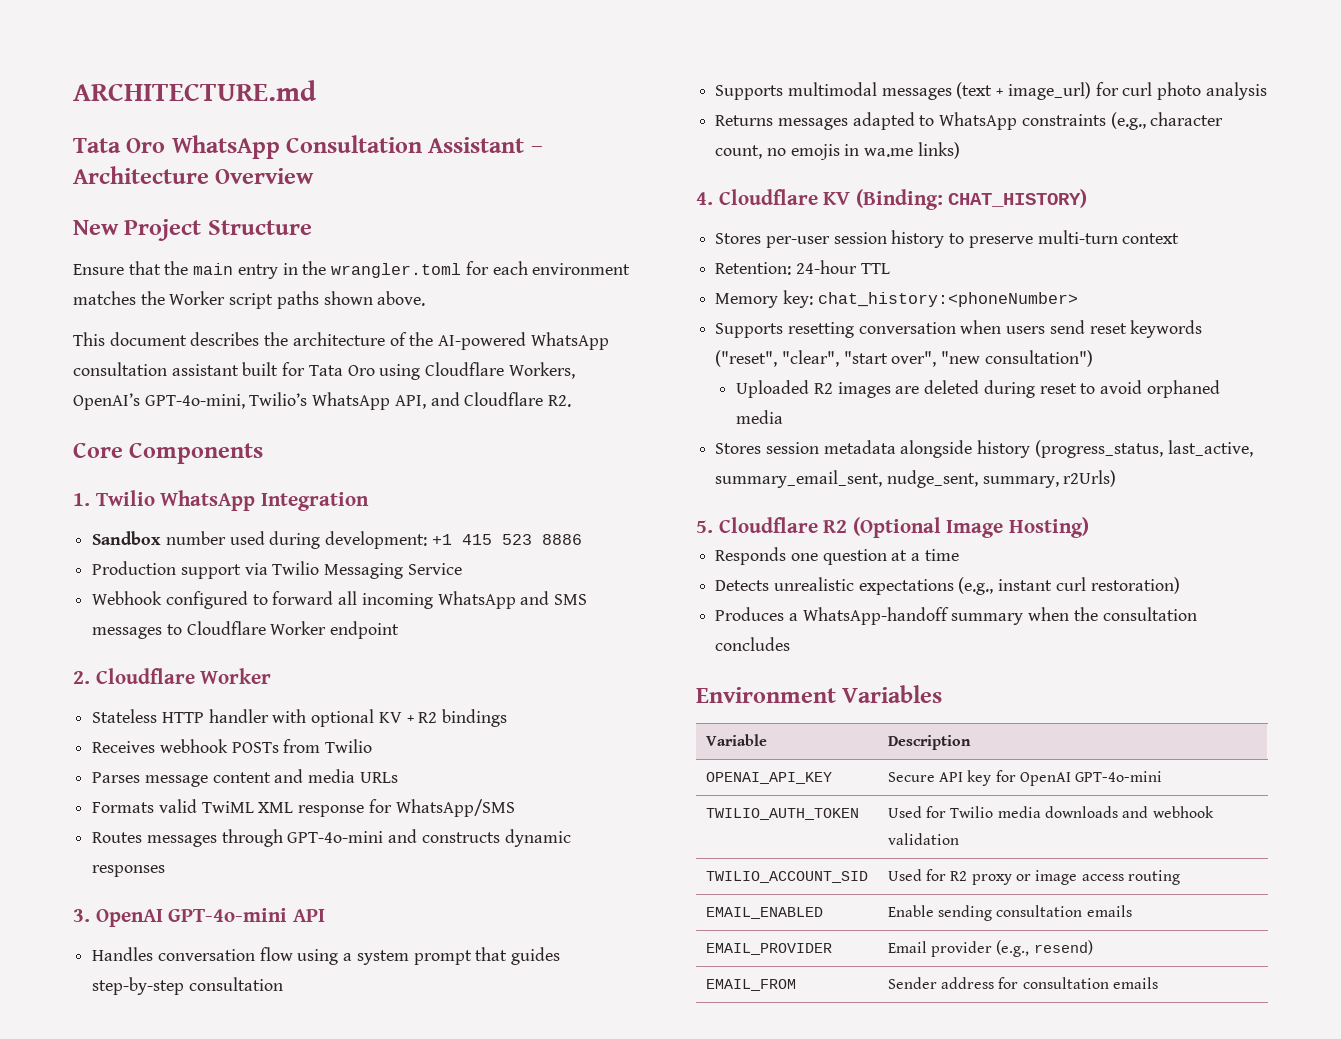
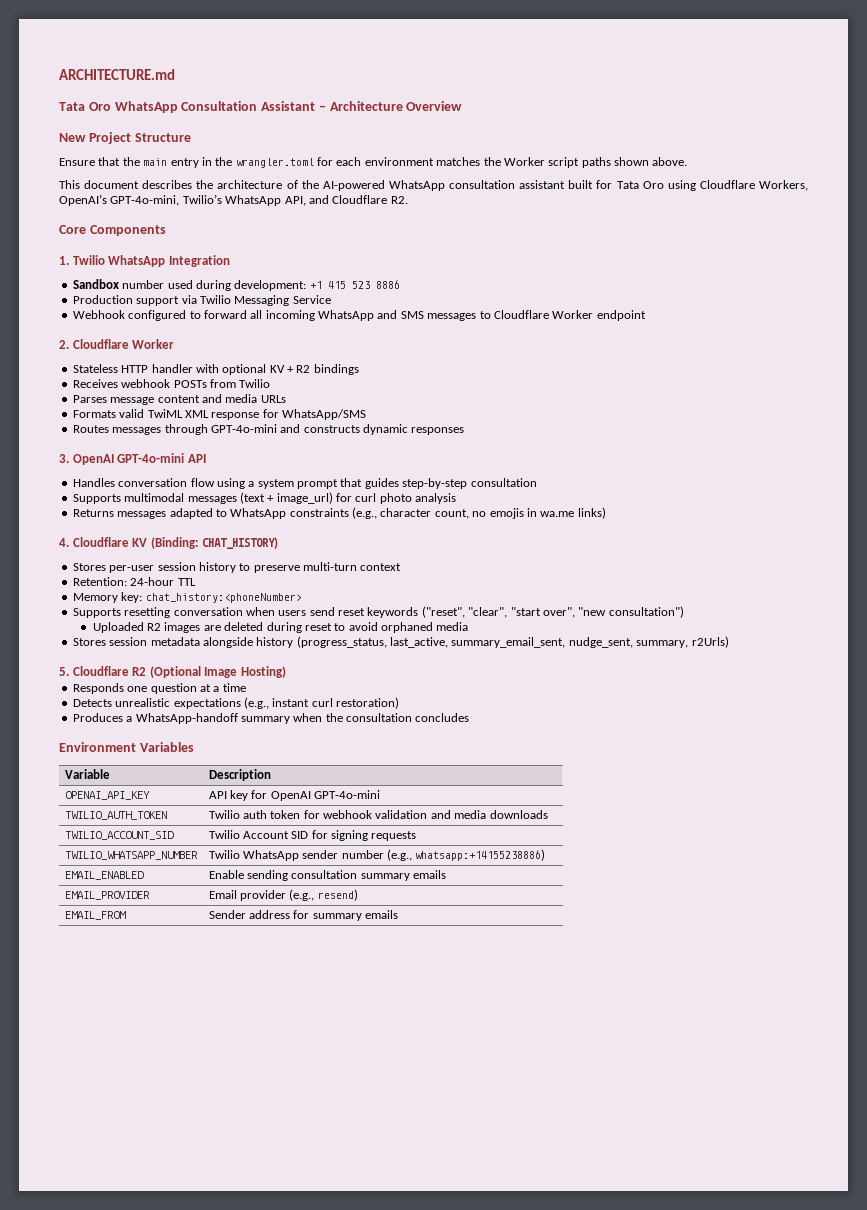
- OPENAI_API_KEY | Secure API key for OpenAI GPT-4o-mini
+ OPENAI_API_KEY | API key for OpenAI GPT-4o-mini
- TWILIO_AUTH_TOKEN | Used for Twilio media downloads and webhook validation
- TWILIO_ACCOUNT_SID | Used for R2 proxy or image access routing
+ TWILIO_AUTH_TOKEN | Twilio auth token for webhook validation and media downloads
+ TWILIO_ACCOUNT_SID | Twilio Account SID for signing requests
+ TWILIO_WHATSAPP_NUMBER | Twilio WhatsApp sender number (e.g., whatsapp:+14155238886)
- EMAIL_ENABLED | Enable sending consultation emails
+ EMAIL_ENABLED | Enable sending consultation summary emails
- EMAIL_FROM | Sender address for consultation emails
+ EMAIL_FROM | Sender address for summary emails

